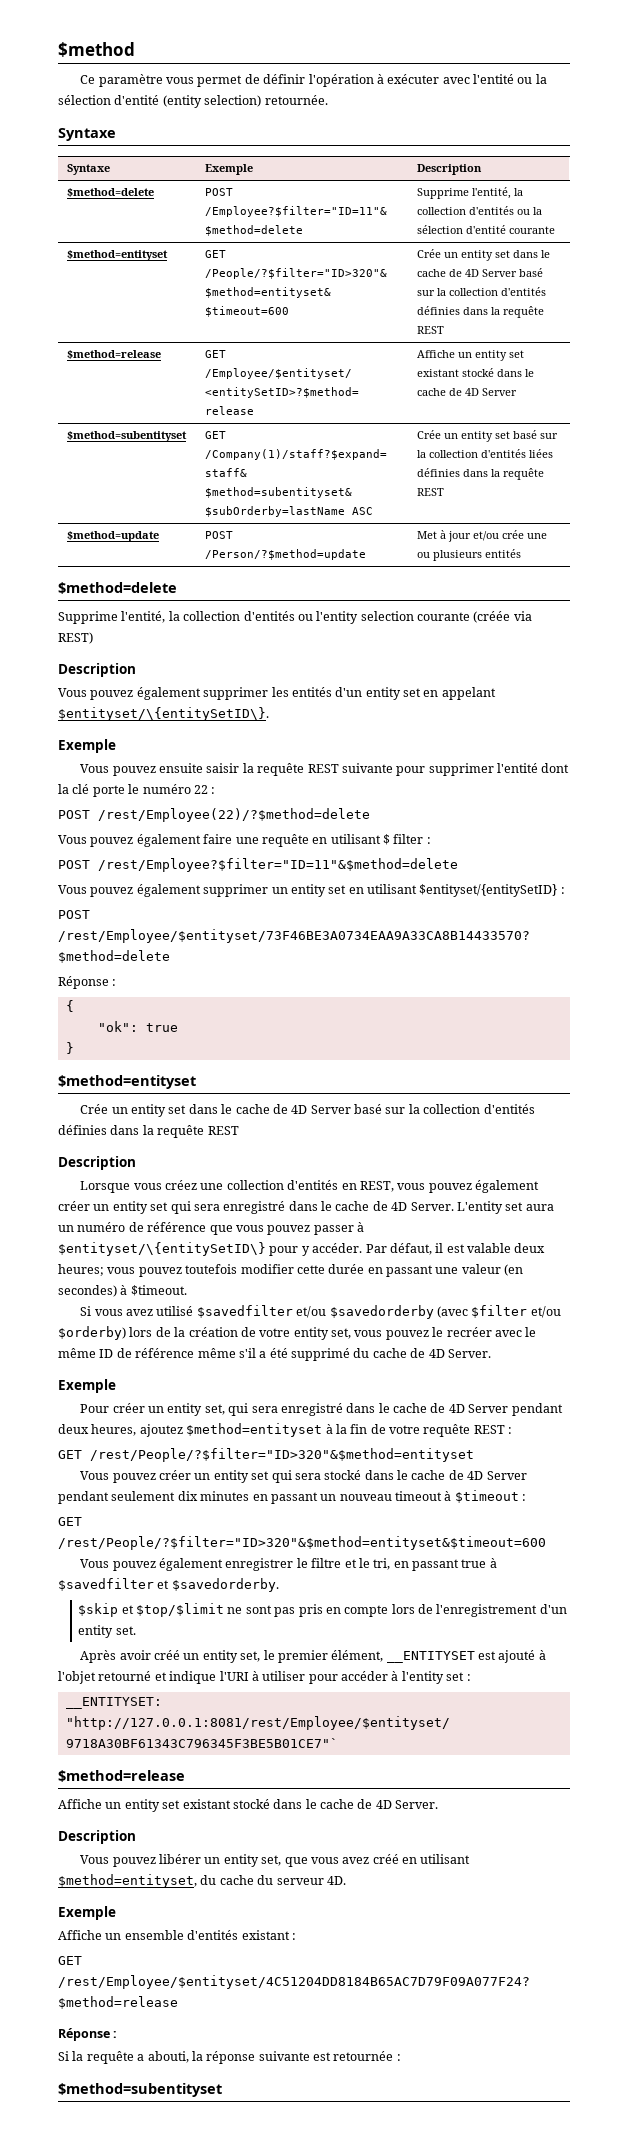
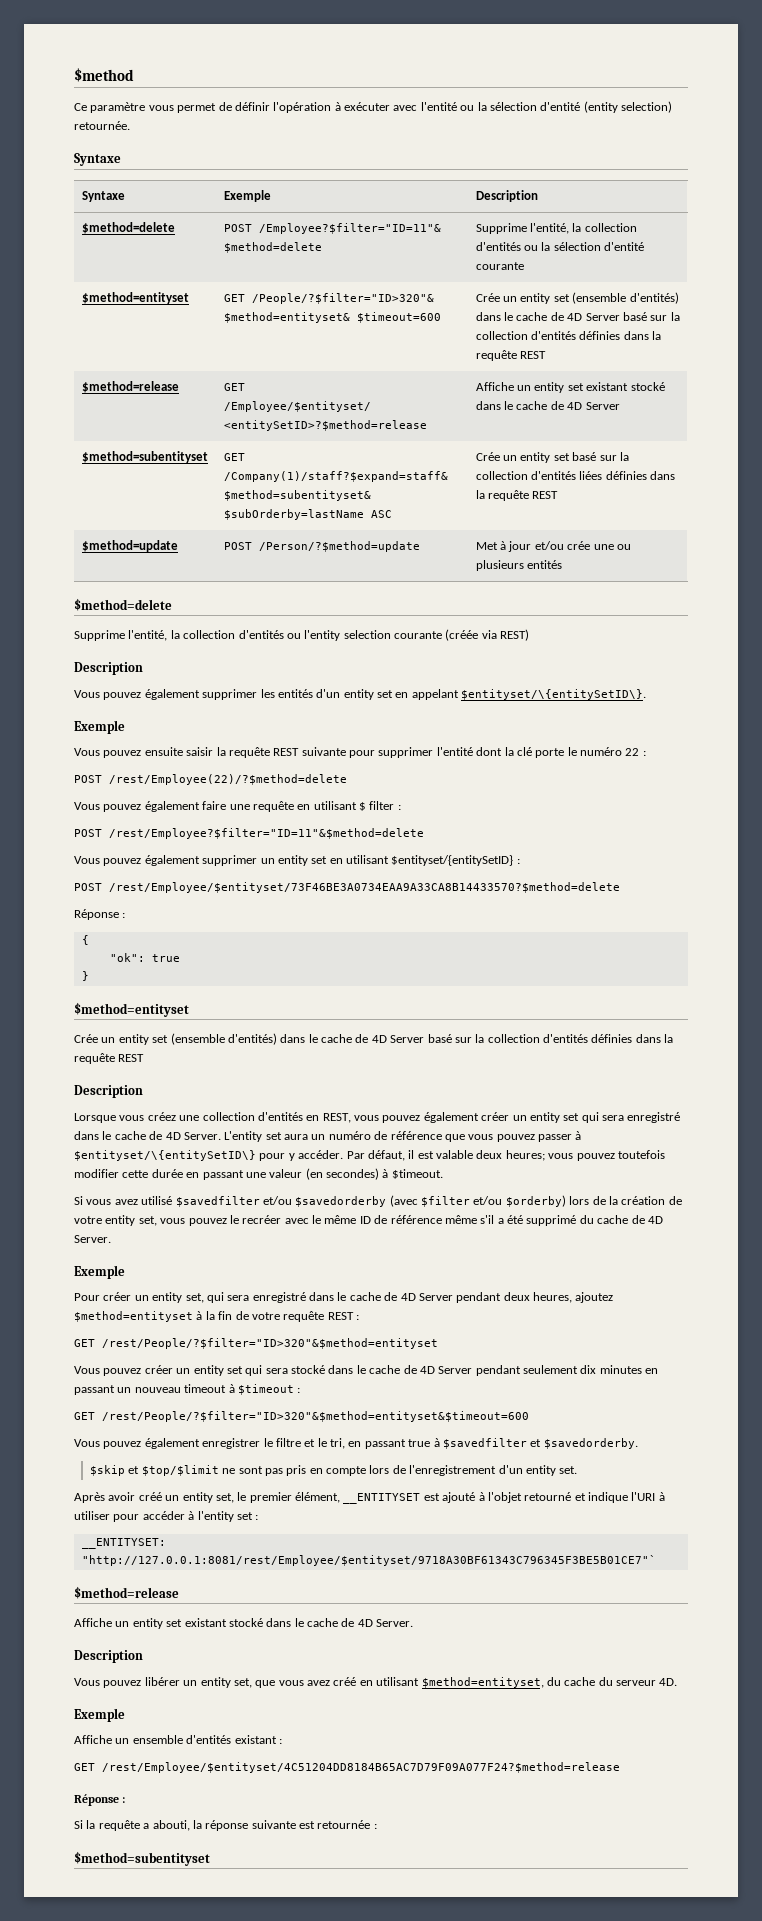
- $method=entityset | GET /People/?$filter="ID>320"& $method=entityset& $timeout=600 | Crée un entity set dans le cache de 4D Server basé sur la collection d'entités définies dans la requête REST
+ $method=entityset | GET /People/?$filter="ID>320"& $method=entityset& $timeout=600 | Crée un entity set (ensemble d'entités) dans le cache de 4D Server basé sur la collection d'entités définies dans la requête REST
  }
  $method=entityset
- Crée un entity set dans le cache de 4D Server basé sur la collection d'entités définies dans la requête REST
+ Crée un entity set (ensemble d'entités) dans le cache de 4D Server basé sur la collection d'entités définies dans la requête REST

